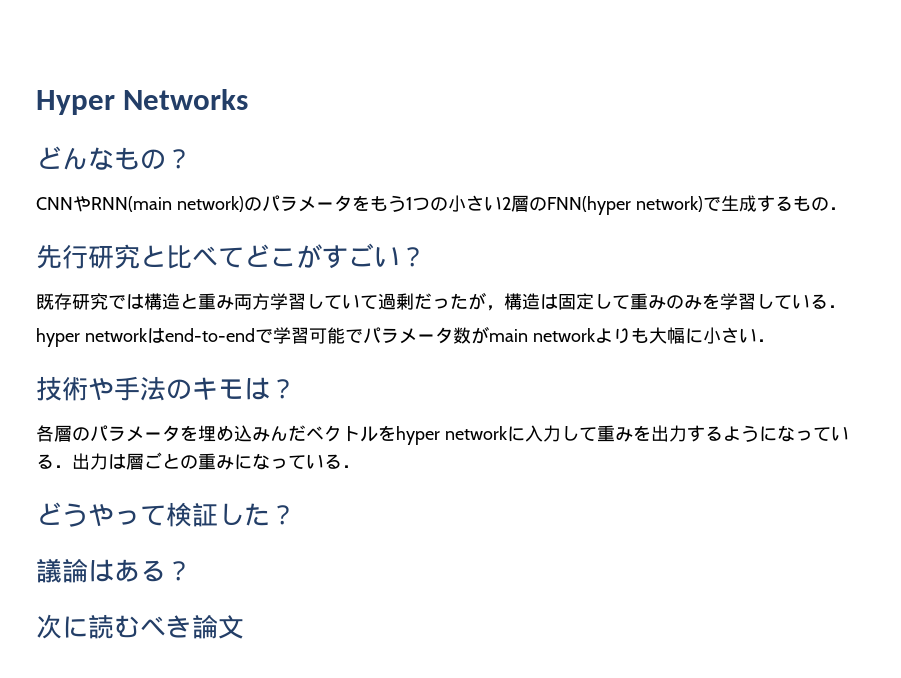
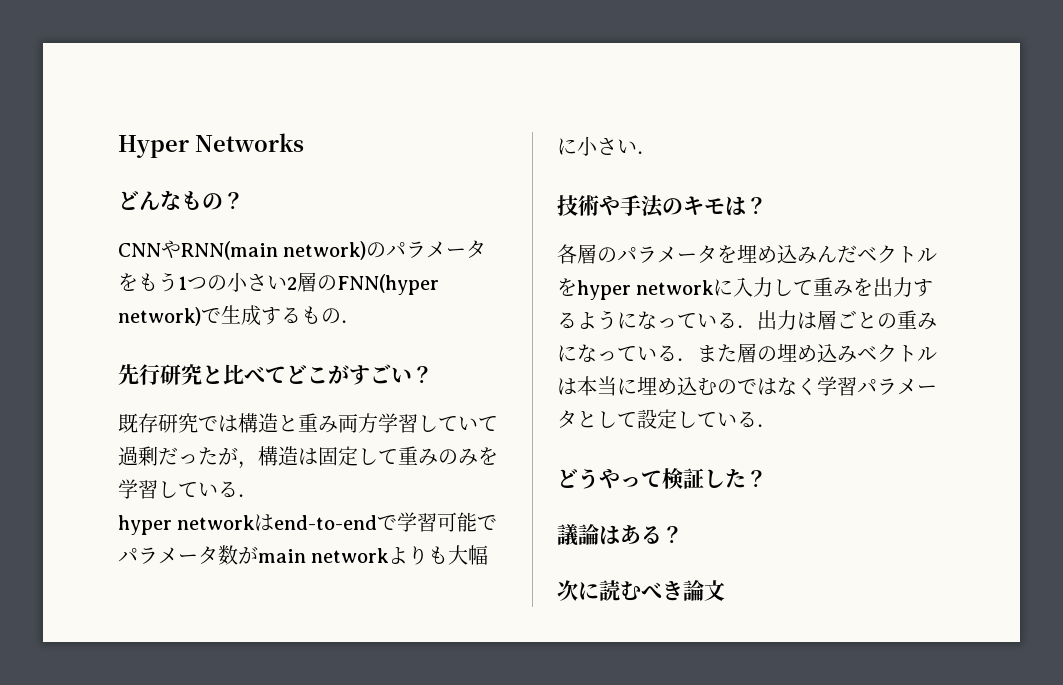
- 各層のパラメータを埋め込みんだベクトルをhyper networkに入力して重みを出力するようになっている．出力は層ごとの重みになっている．
+ 各層のパラメータを埋め込みんだベクトルをhyper networkに入力して重みを出力するようになっている．出力は層ごとの重みになっている．また層の埋め込みベクトルは本当に埋め込むのではなく学習パラメータとして設定している．

